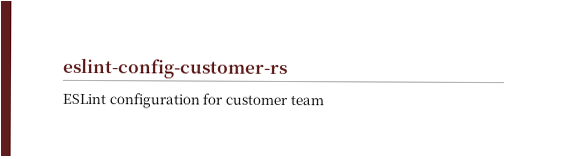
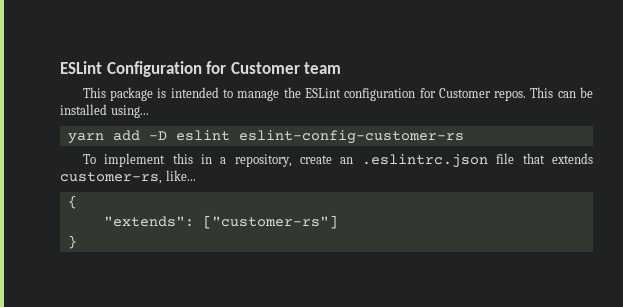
- eslint-config-customer-rs
- ESLint configuration for customer team
+ ESLint Configuration for Customer team
+ This package is intended to manage the ESLint configuration for Customer repos. This can be installed using...
+ yarn add -D eslint eslint-config-customer-rs
+ To implement this in a repository, create an .eslintrc.json file that extends customer-rs, like...
+ {
+ "extends": ["customer-rs"]
+ }

